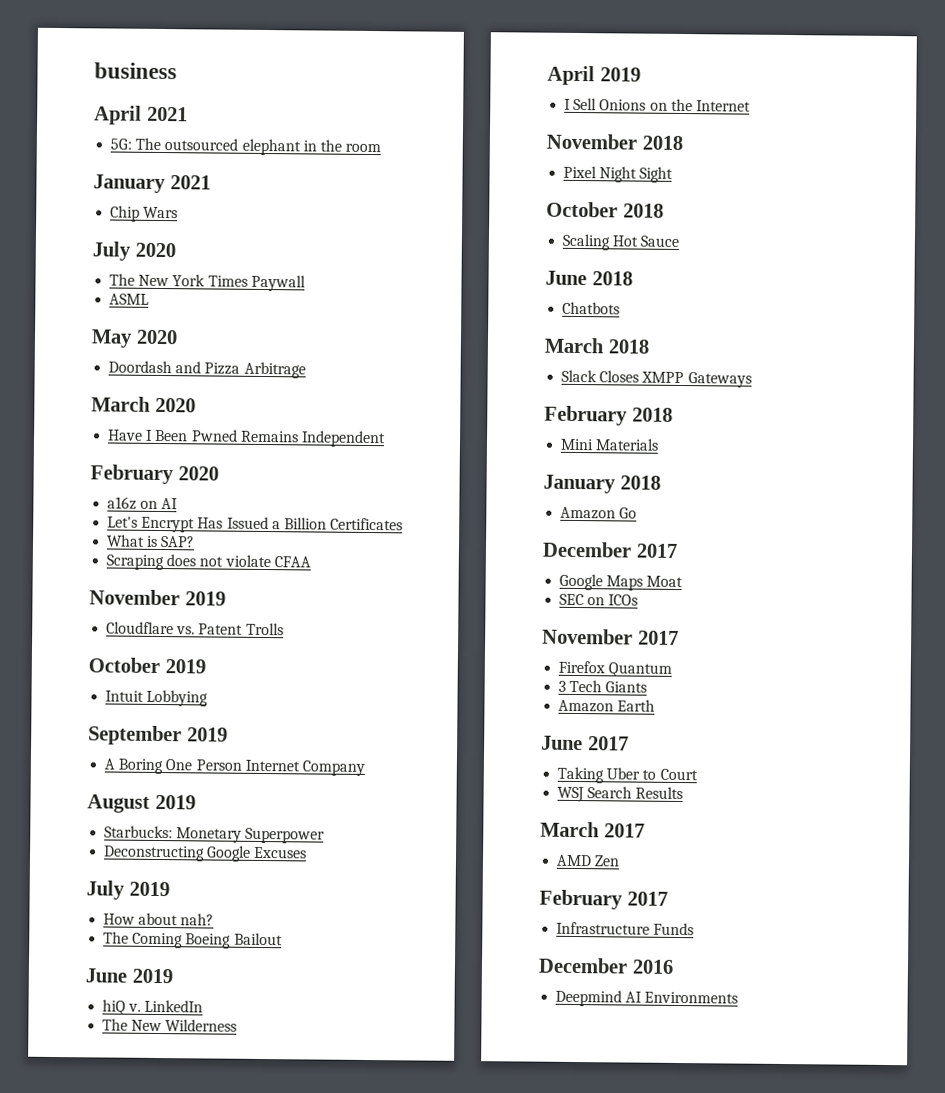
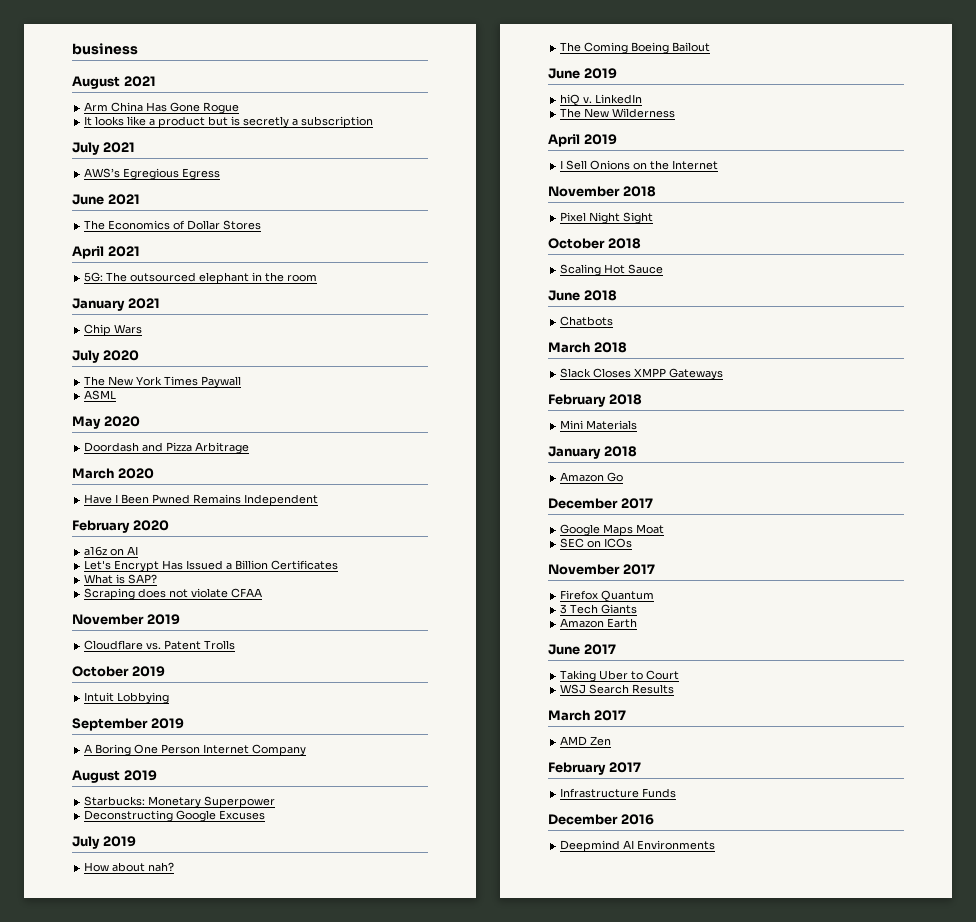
+ August 2021
+ Arm China Has Gone Rogue
+ It looks like a product but is secretly a subscription
+ July 2021
+ AWS’s Egregious Egress
+ June 2021
+ The Economics of Dollar Stores

